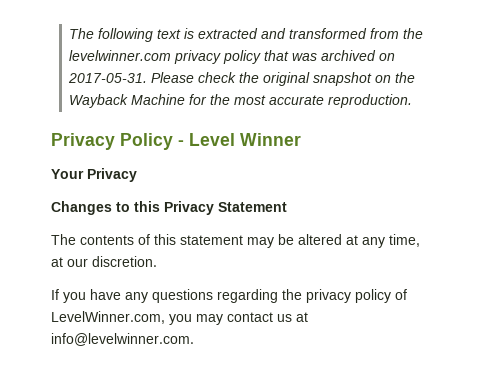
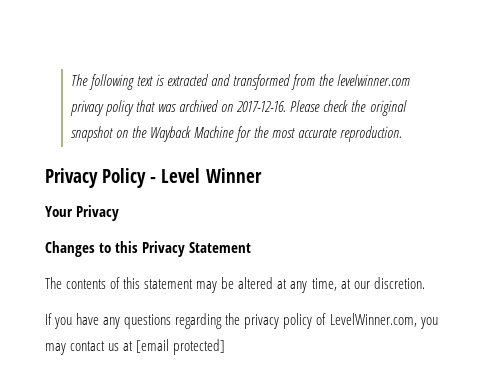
- The following text is extracted and transformed from the levelwinner.com privacy policy that was archived on 2017-05-31.
+ The following text is extracted and transformed from the levelwinner.com privacy policy that was archived on 2017-12-16.
- If you have any questions regarding the privacy policy of LevelWinner.com, you may contact us at info@levelwinner.com.
+ If you have any questions regarding the privacy policy of LevelWinner.com, you may contact us at [email protected]

